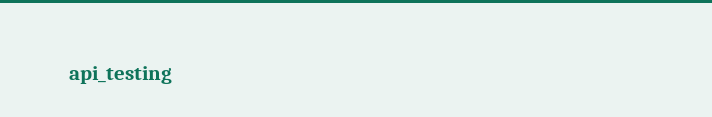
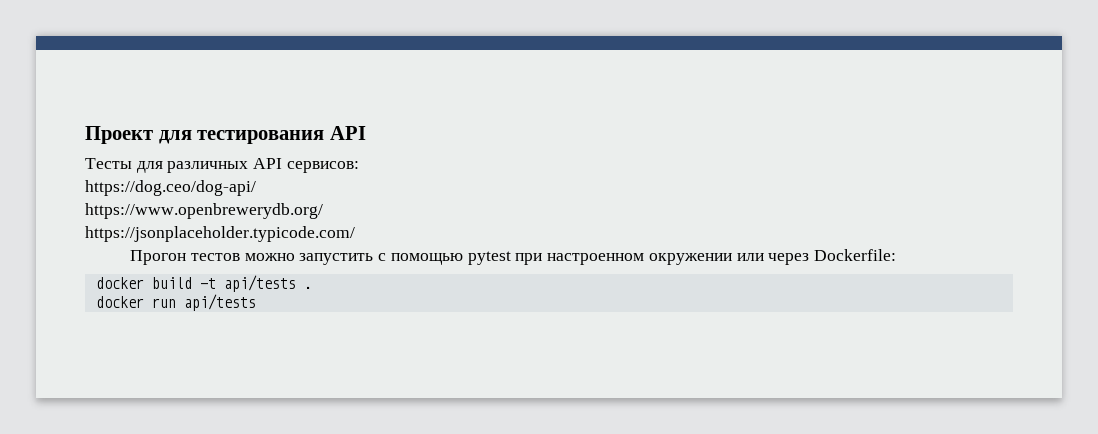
- api_testing
+ Проект для тестирования API
+ Тесты для различных API сервисов:
+ https://dog.ceo/dog-api/
+ https://www.openbrewerydb.org/
+ https://jsonplaceholder.typicode.com/
+ Прогон тестов можно запустить с помощью pytest при настроенном окружении или через Dockerfile:
+ docker build -t api/tests .
+ docker run api/tests

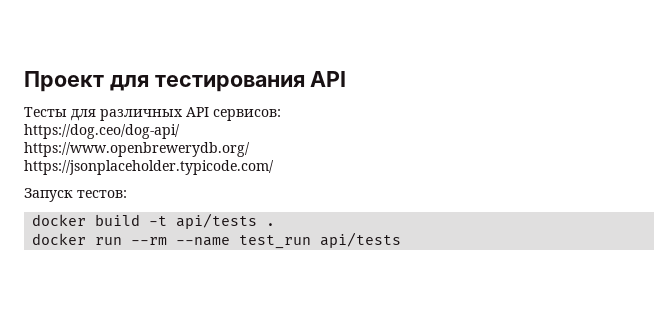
- Прогон тестов можно запустить с помощью pytest при настроенном окружении или через Dockerfile:
+ Запуск тестов:
- docker run api/tests
+ docker run --rm --name test_run api/tests

